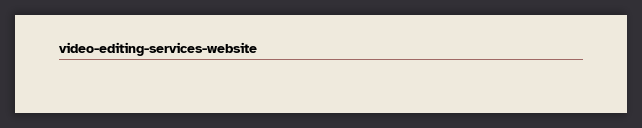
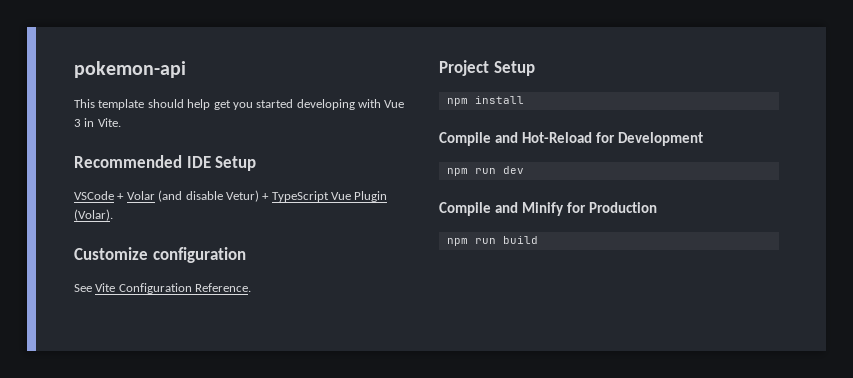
- video-editing-services-website
+ pokemon-api
+ This template should help get you started developing with Vue 3 in Vite.
+ Recommended IDE Setup
+ VSCode + Volar (and disable Vetur) + TypeScript Vue Plugin (Volar).
+ Customize configuration
+ See Vite Configuration Reference.
+ Project Setup
+ npm install
+ Compile and Hot-Reload for Development
+ npm run dev
+ Compile and Minify for Production
+ npm run build

